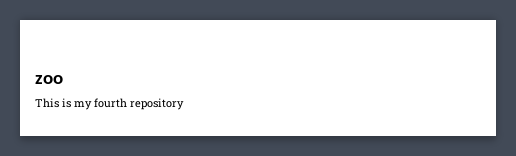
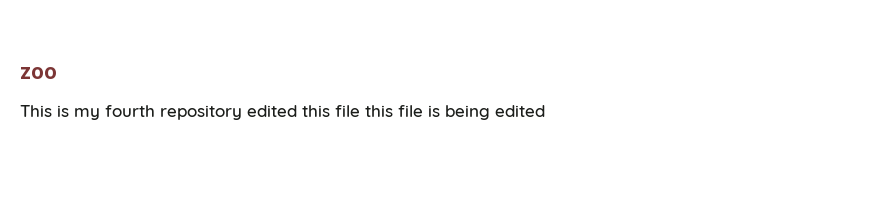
- This is my fourth repository
+ This is my fourth repository edited this file this file is being edited

